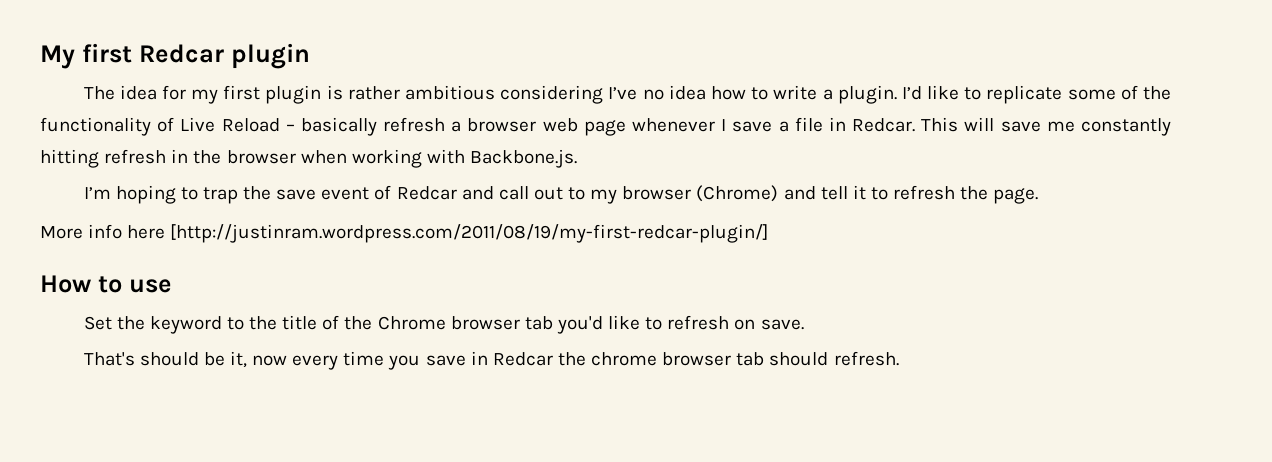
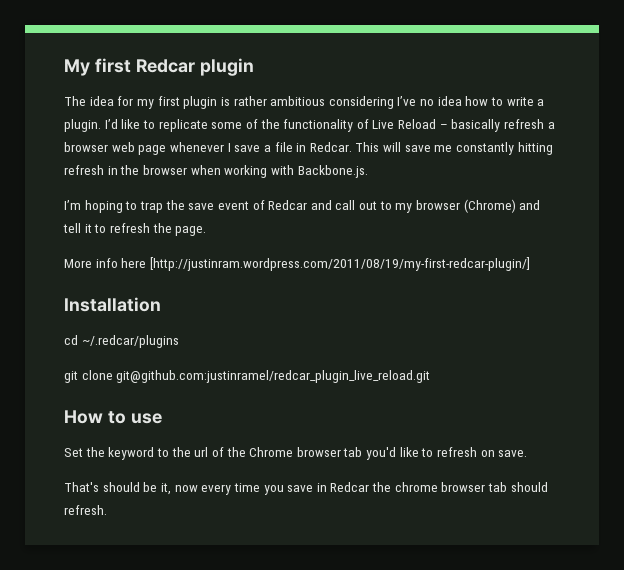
+ Installation
+ cd ~/.redcar/plugins
+ git clone git@github.com:justinramel/redcar_plugin_live_reload.git
- Set the keyword to the title of the Chrome browser tab you'd like to refresh on save.
+ Set the keyword to the url of the Chrome browser tab you'd like to refresh on save.

